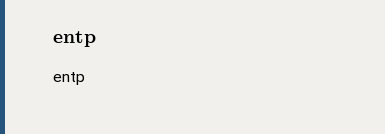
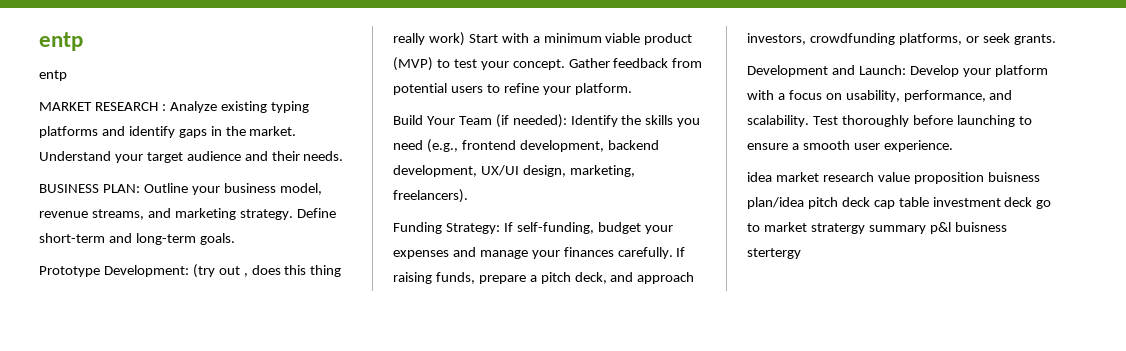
+ MARKET RESEARCH : Analyze existing typing platforms and identify gaps in the market. Understand your target audience and their needs.
+ BUSINESS PLAN: Outline your business model, revenue streams, and marketing strategy. Define short-term and long-term goals.
+ Prototype Development: (try out , does this thing really work) Start with a minimum viable product (MVP) to test your concept. Gather feedback from potential users to refine your platform.
+ Build Your Team (if needed): Identify the skills you need (e.g., frontend development, backend development, UX/UI design, marketing, freelancers).
+ Funding Strategy: If self-funding, budget your expenses and manage your finances carefully. If raising funds, prepare a pitch deck, and approach investors, crowdfunding platforms, or seek grants.
+ Development and Launch: Develop your platform with a focus on usability, performance, and scalability. Test thoroughly before launching to ensure a smooth user experience.
+ idea market research value proposition buisness plan/idea pitch deck cap table investment deck go to market stratergy summary p&l buisness stertergy

